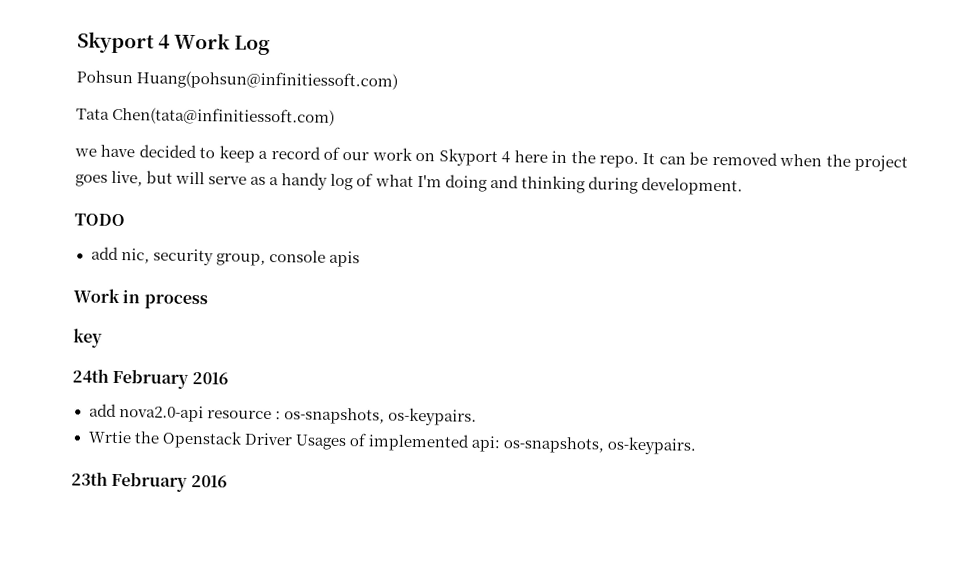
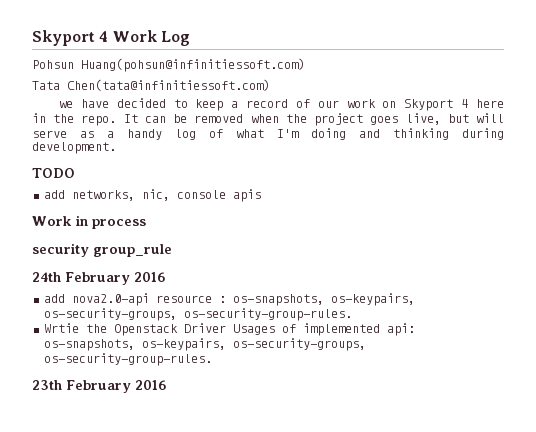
- add nic, security group, console apis
+ add networks, nic, console apis
- key
+ security group_rule
- add nova2.0-api resource : os-snapshots, os-keypairs.
+ add nova2.0-api resource : os-snapshots, os-keypairs, os-security-groups, os-security-group-rules.
- Wrtie the Openstack Driver Usages of implemented api: os-snapshots, os-keypairs.
+ Wrtie the Openstack Driver Usages of implemented api: os-snapshots, os-keypairs, os-security-groups, os-security-group-rules.

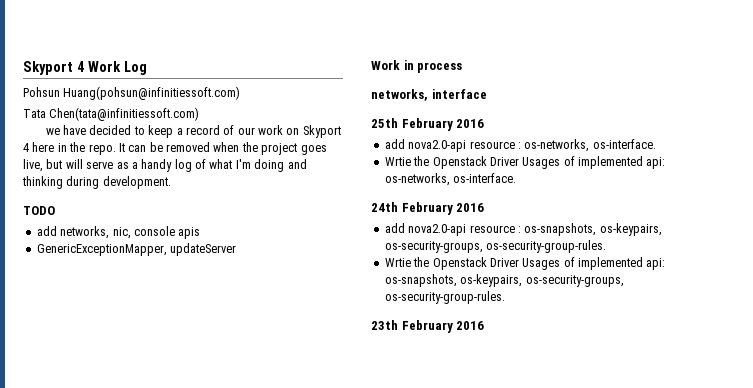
+ GenericExceptionMapper, updateServer
- security group_rule
+ networks, interface
+ 25th February 2016
+ add nova2.0-api resource : os-networks, os-interface.
+ Wrtie the Openstack Driver Usages of implemented api: os-networks, os-interface.

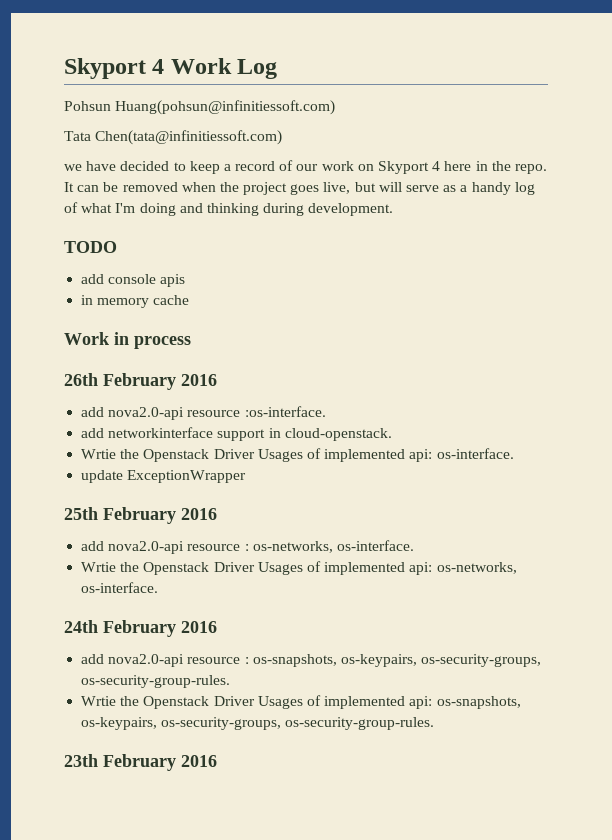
- add networks, nic, console apis
+ add console apis
- GenericExceptionMapper, updateServer
+ in memory cache
- networks, interface
+ 26th February 2016
+ add nova2.0-api resource :os-interface.
+ add networkinterface support in cloud-openstack.
+ Wrtie the Openstack Driver Usages of implemented api: os-interface.
+ update ExceptionWrapper

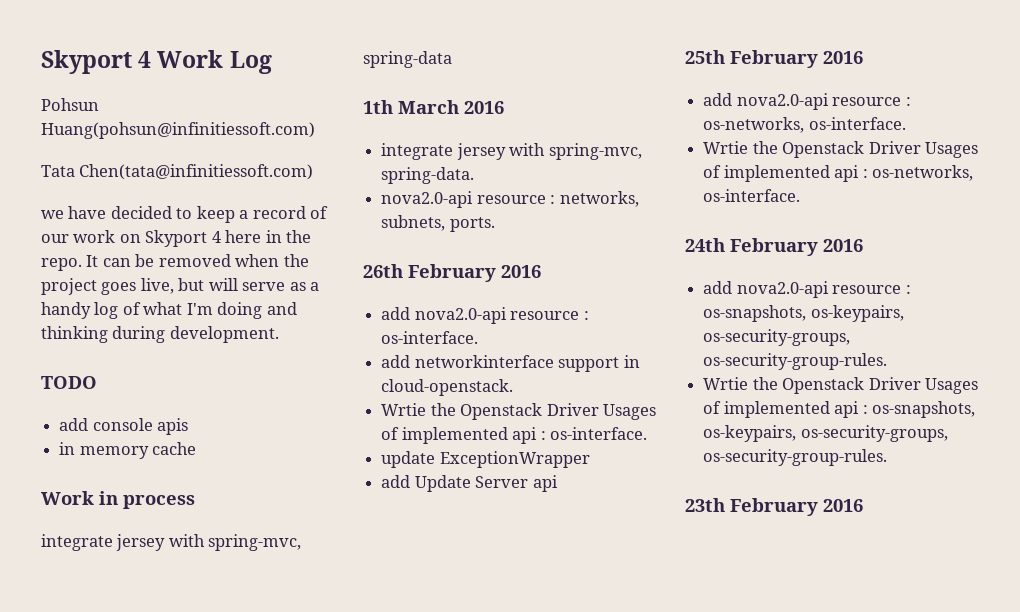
+ integrate jersey with spring-mvc, spring-data
+ 1th March 2016
+ integrate jersey with spring-mvc, spring-data.
+ nova2.0-api resource : networks, subnets, ports.
- add nova2.0-api resource :os-interface.
+ add nova2.0-api resource : os-interface.
- Wrtie the Openstack Driver Usages of implemented api: os-interface.
+ Wrtie the Openstack Driver Usages of implemented api : os-interface.
+ add Update Server api
- Wrtie the Openstack Driver Usages of implemented api: os-networks, os-interface.
+ Wrtie the Openstack Driver Usages of implemented api : os-networks, os-interface.
- Wrtie the Openstack Driver Usages of implemented api: os-snapshots, os-keypairs, os-security-groups, os-security-group-rules.
+ Wrtie the Openstack Driver Usages of implemented api : os-snapshots, os-keypairs, os-security-groups, os-security-group-rules.

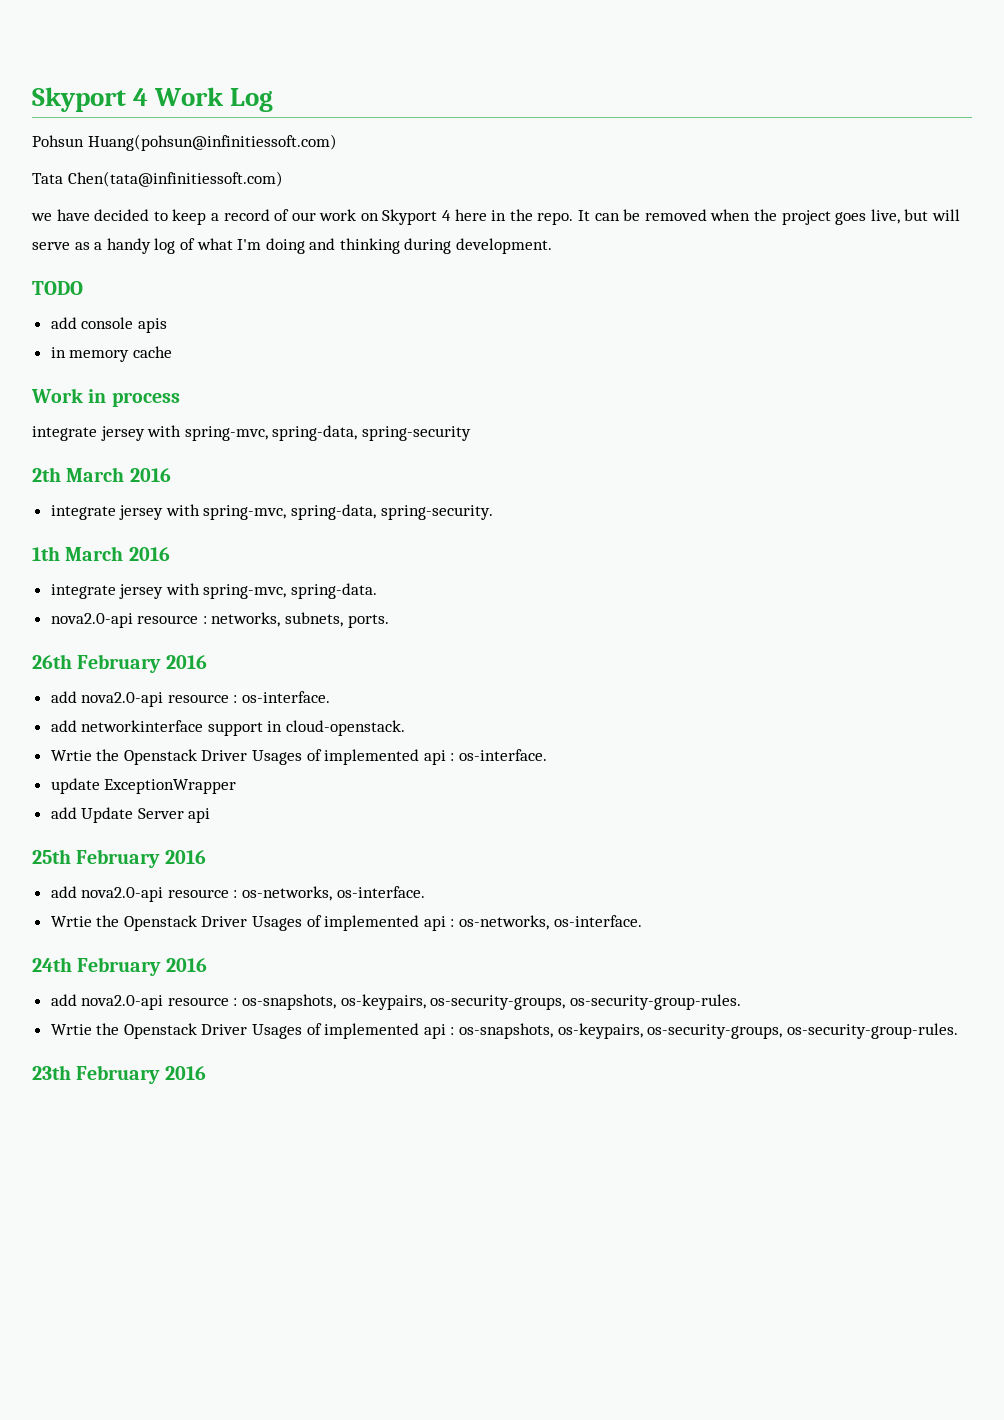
- integrate jersey with spring-mvc, spring-data
+ integrate jersey with spring-mvc, spring-data, spring-security
+ 2th March 2016
+ integrate jersey with spring-mvc, spring-data, spring-security.

